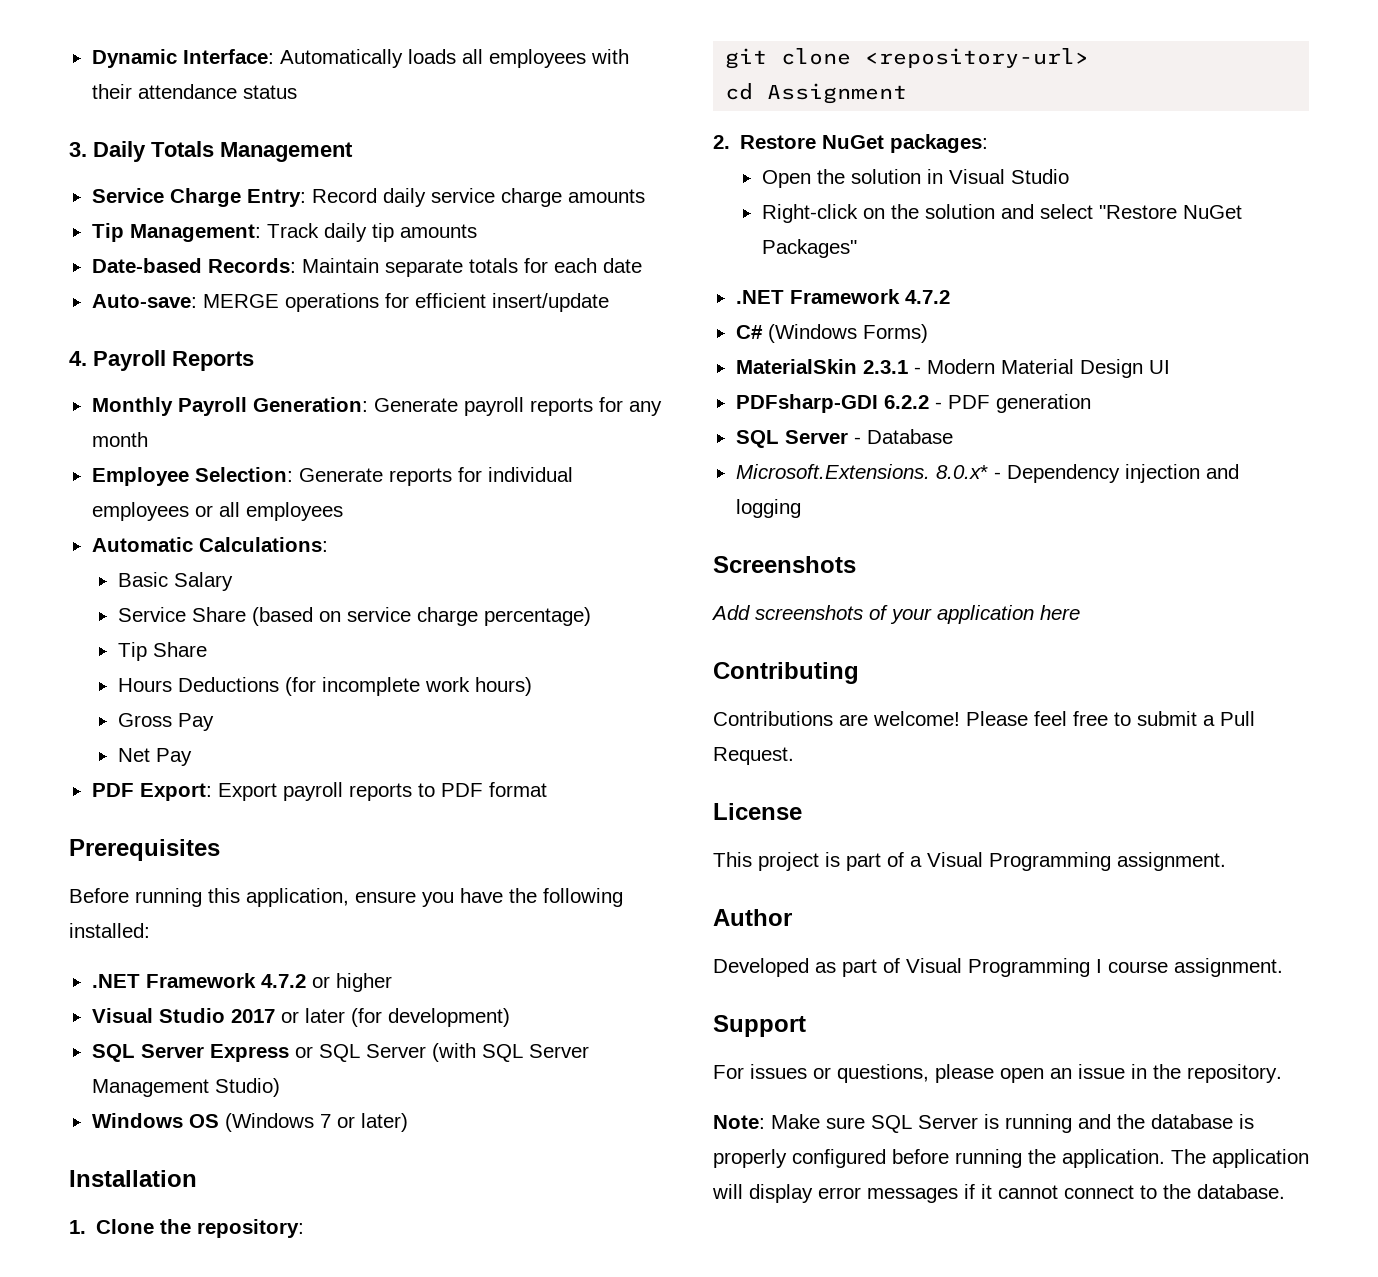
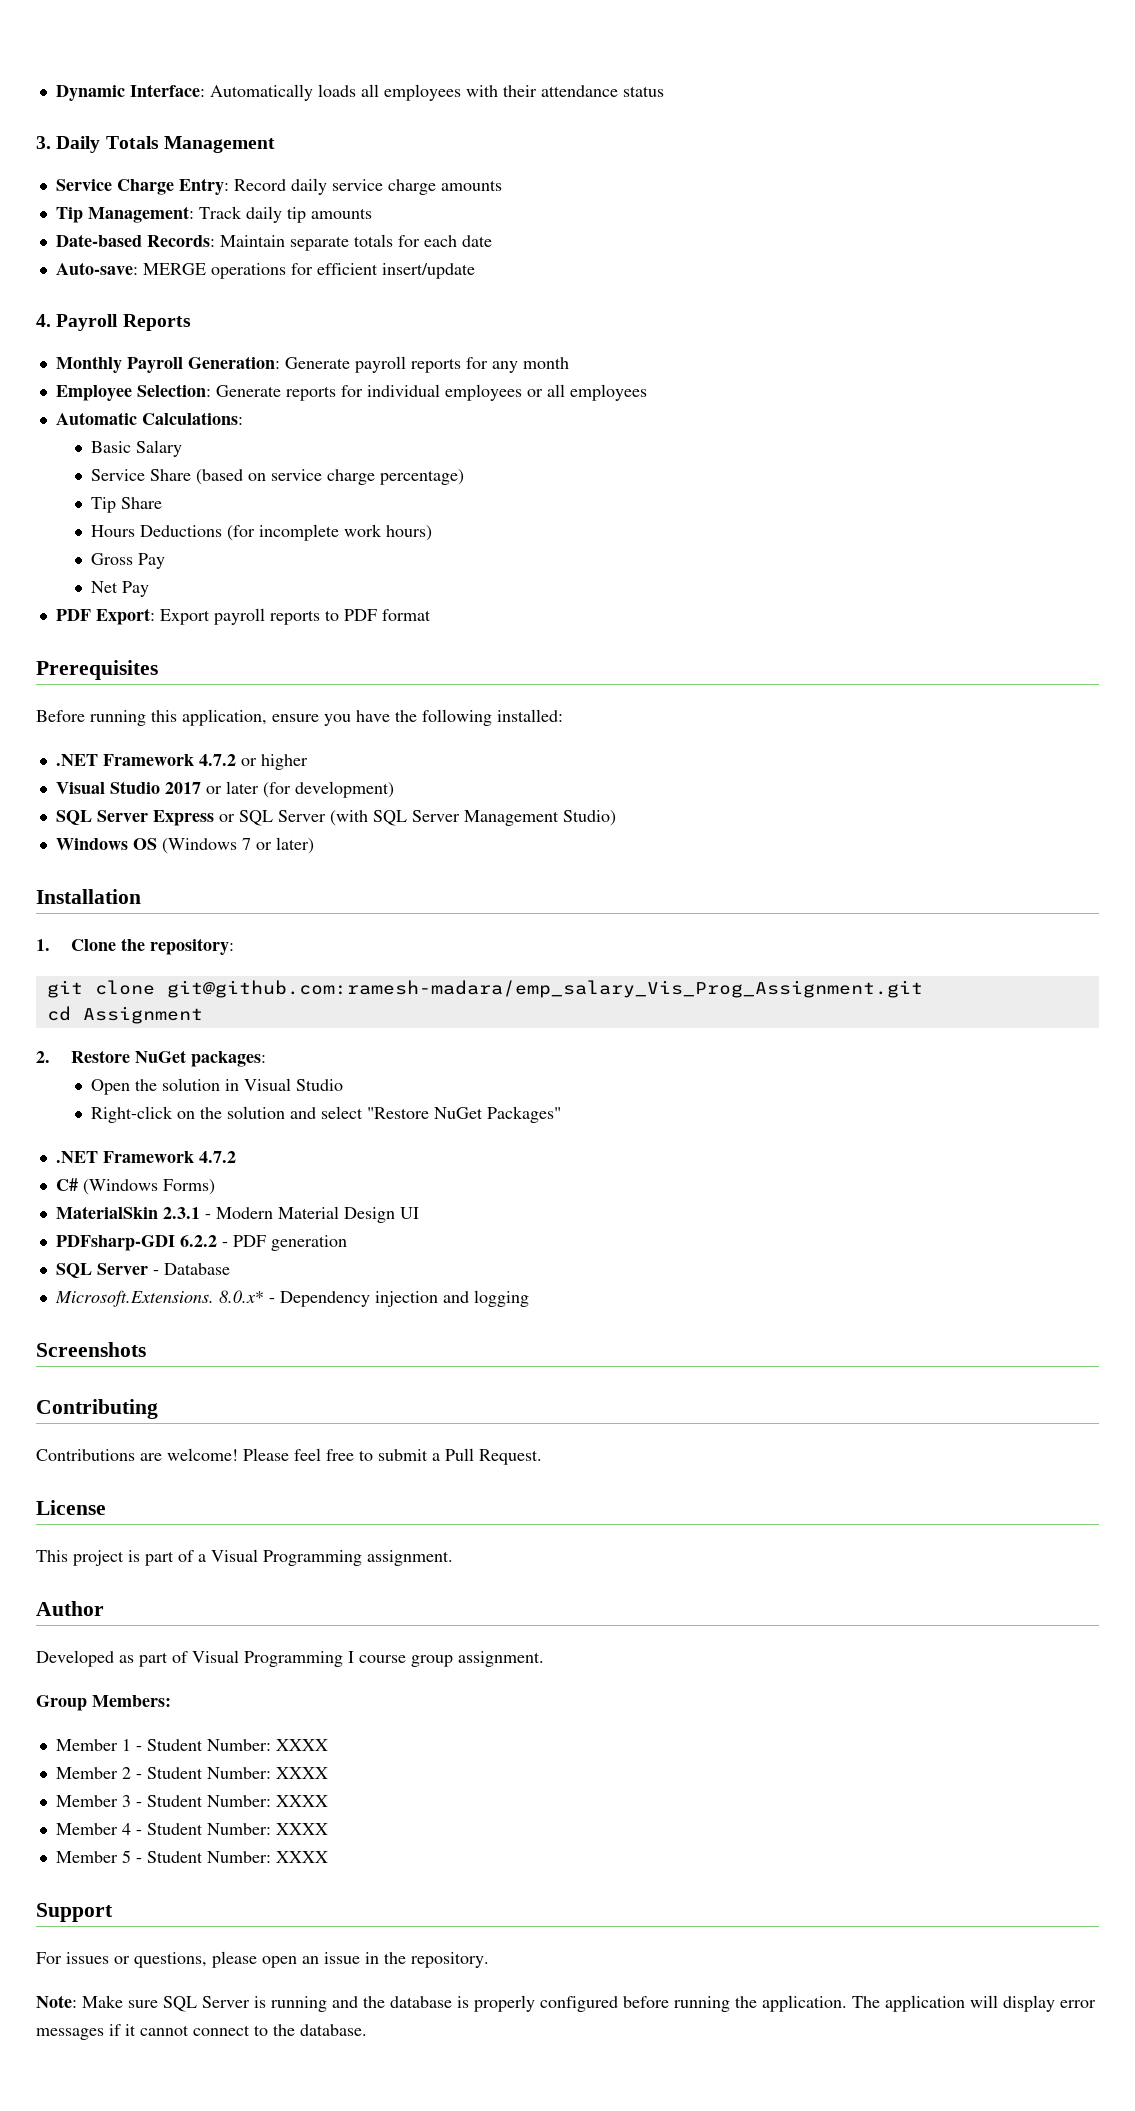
- git clone <repository-url>
+ git clone git@github.com:ramesh-madara/emp_salary_Vis_Prog_Assignment.git
- Add screenshots of your application here
- Developed as part of Visual Programming I course assignment.
+ Developed as part of Visual Programming I course group assignment.
+ Group Members:
+ Member 1 - Student Number: XXXX
+ Member 2 - Student Number: XXXX
+ Member 3 - Student Number: XXXX
+ Member 4 - Student Number: XXXX
+ Member 5 - Student Number: XXXX

